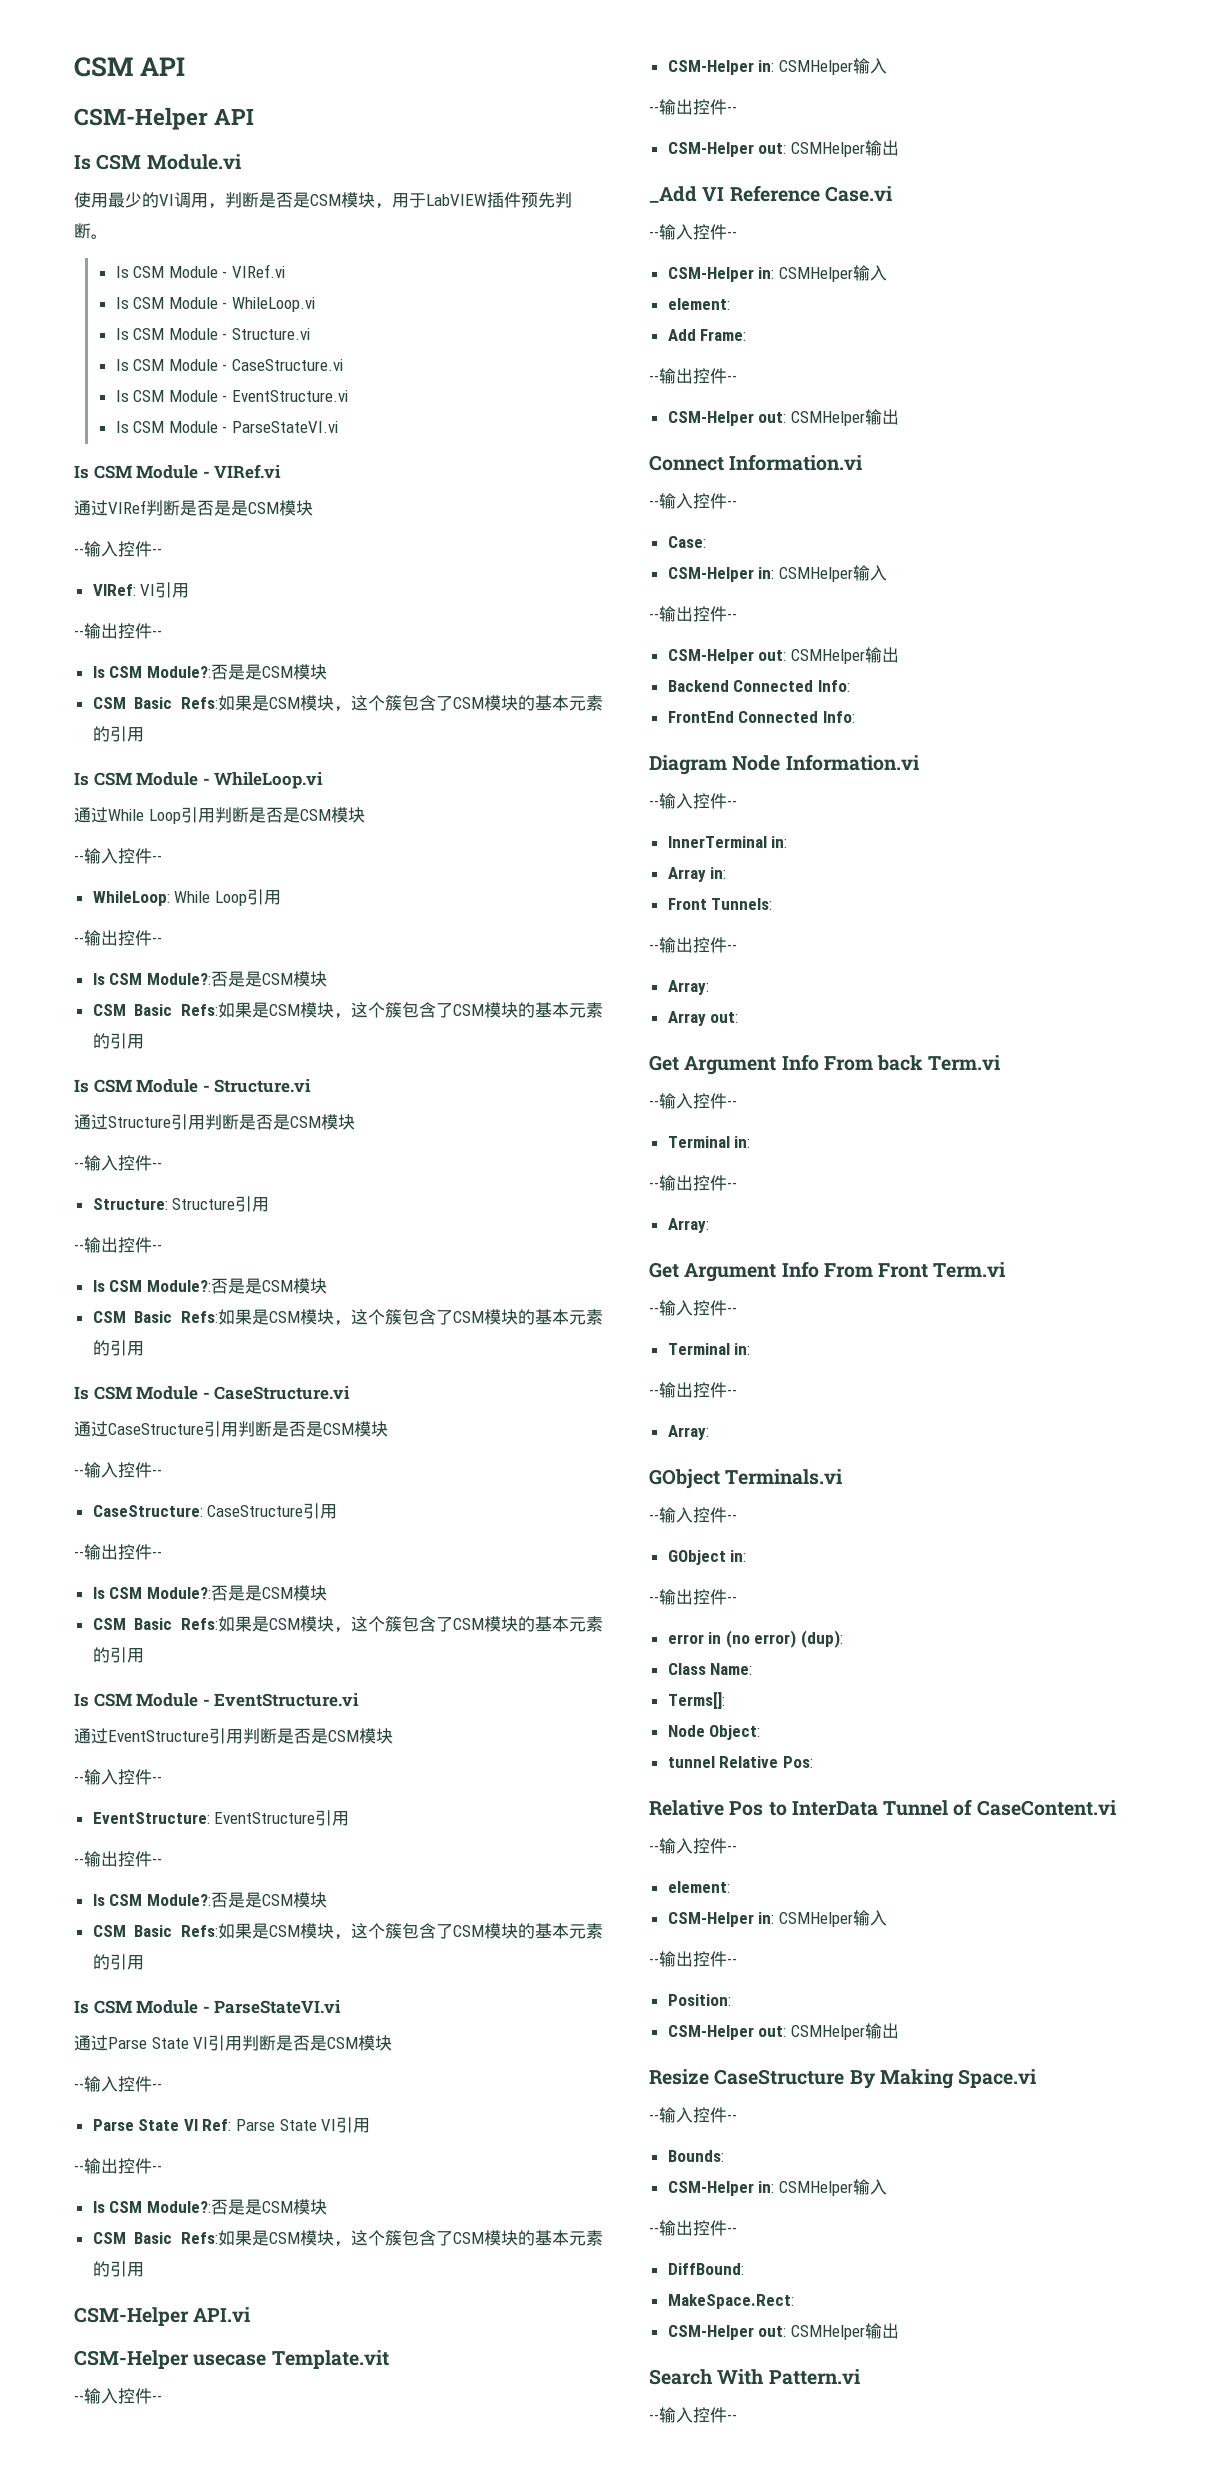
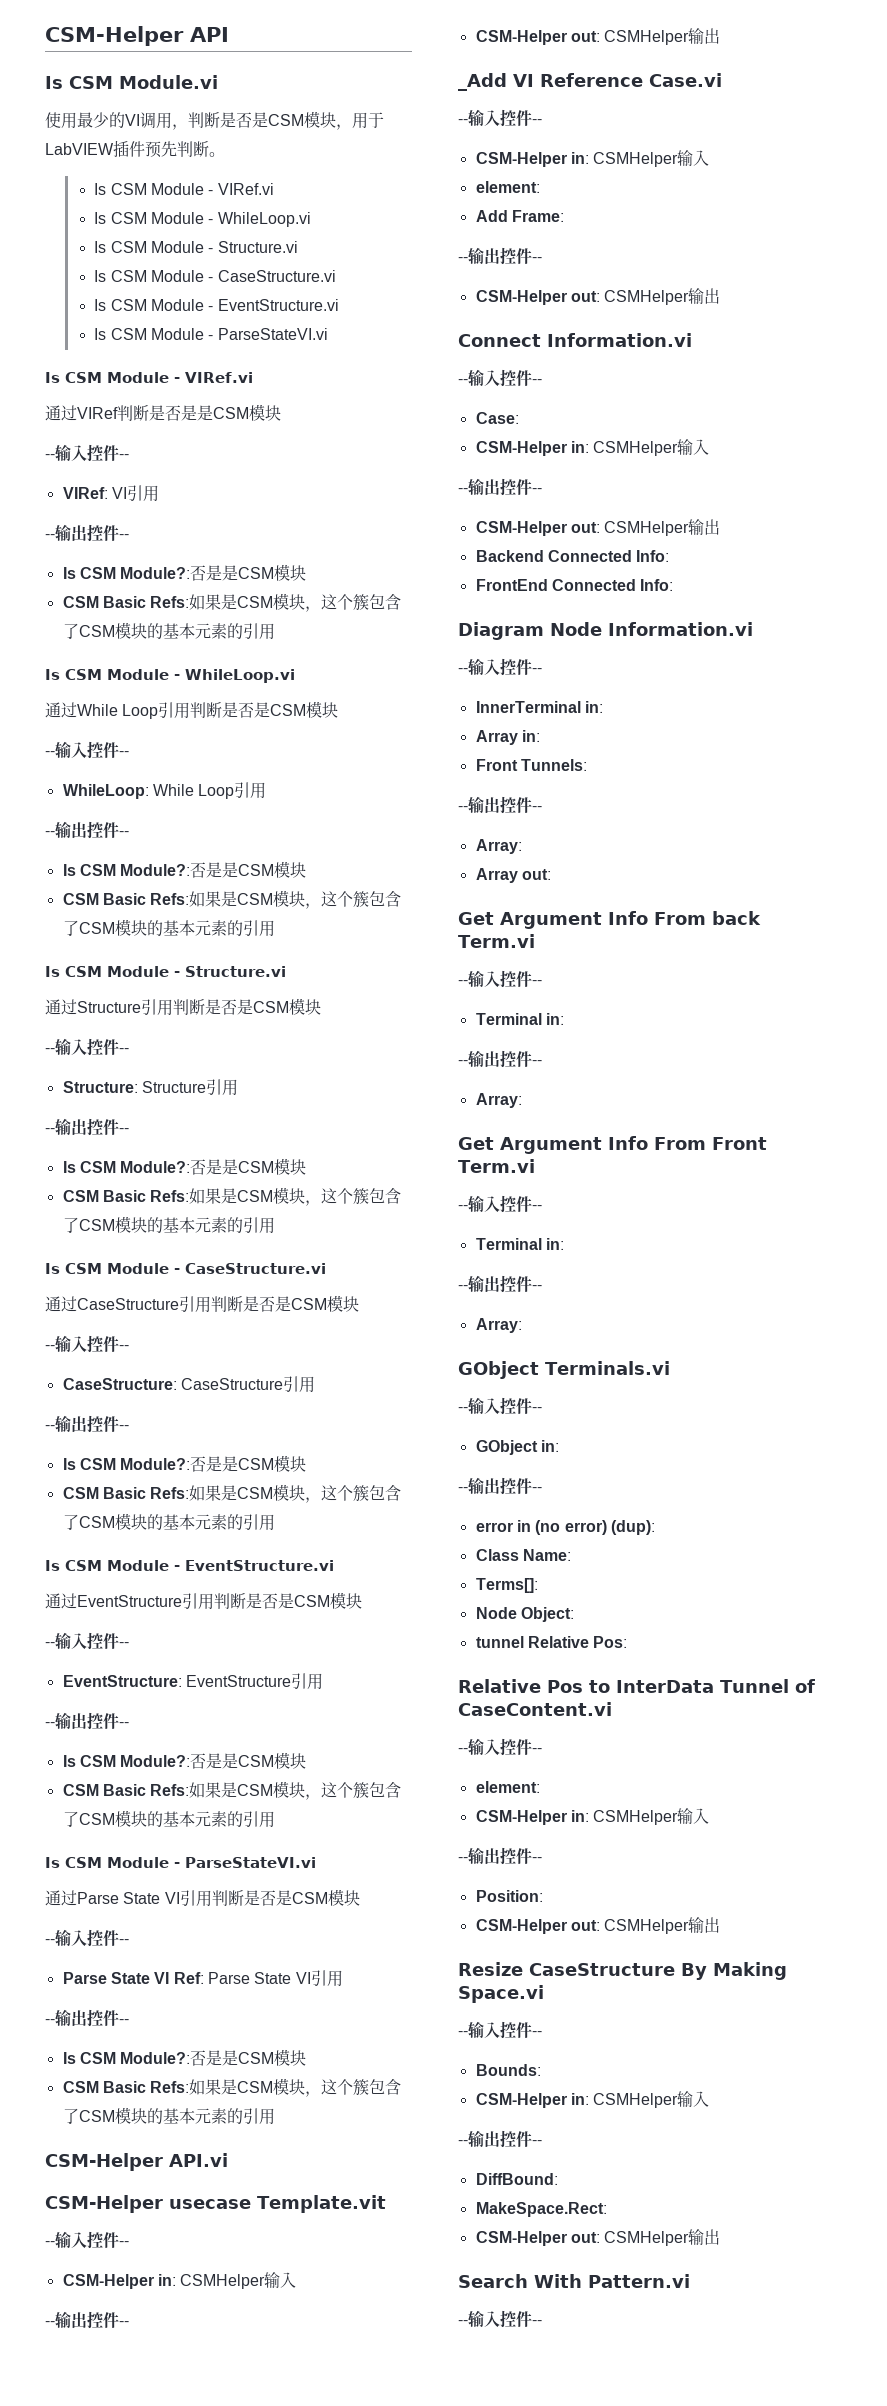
- CSM API

